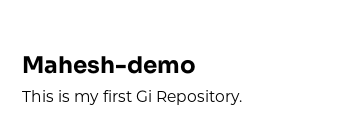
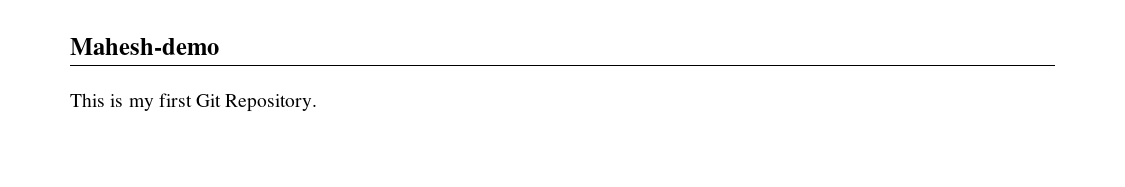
- This is my first Gi Repository.
+ This is my first Git Repository.

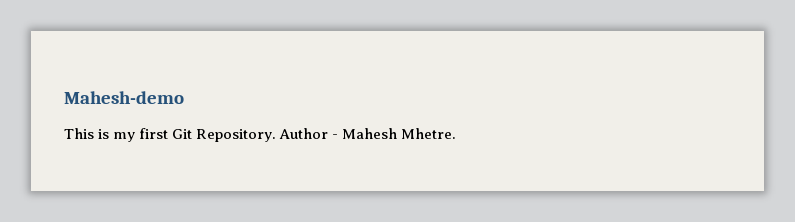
+ Author - Mahesh Mhetre.

